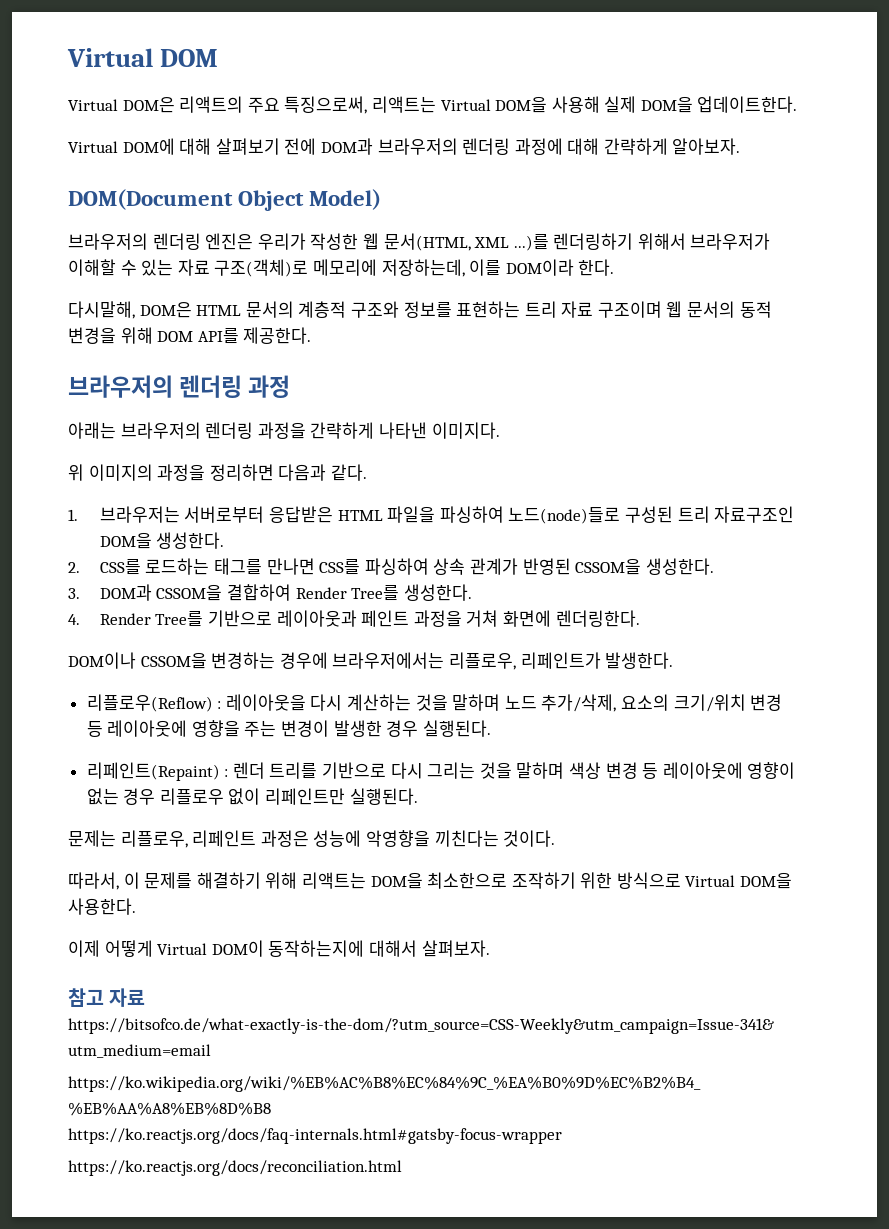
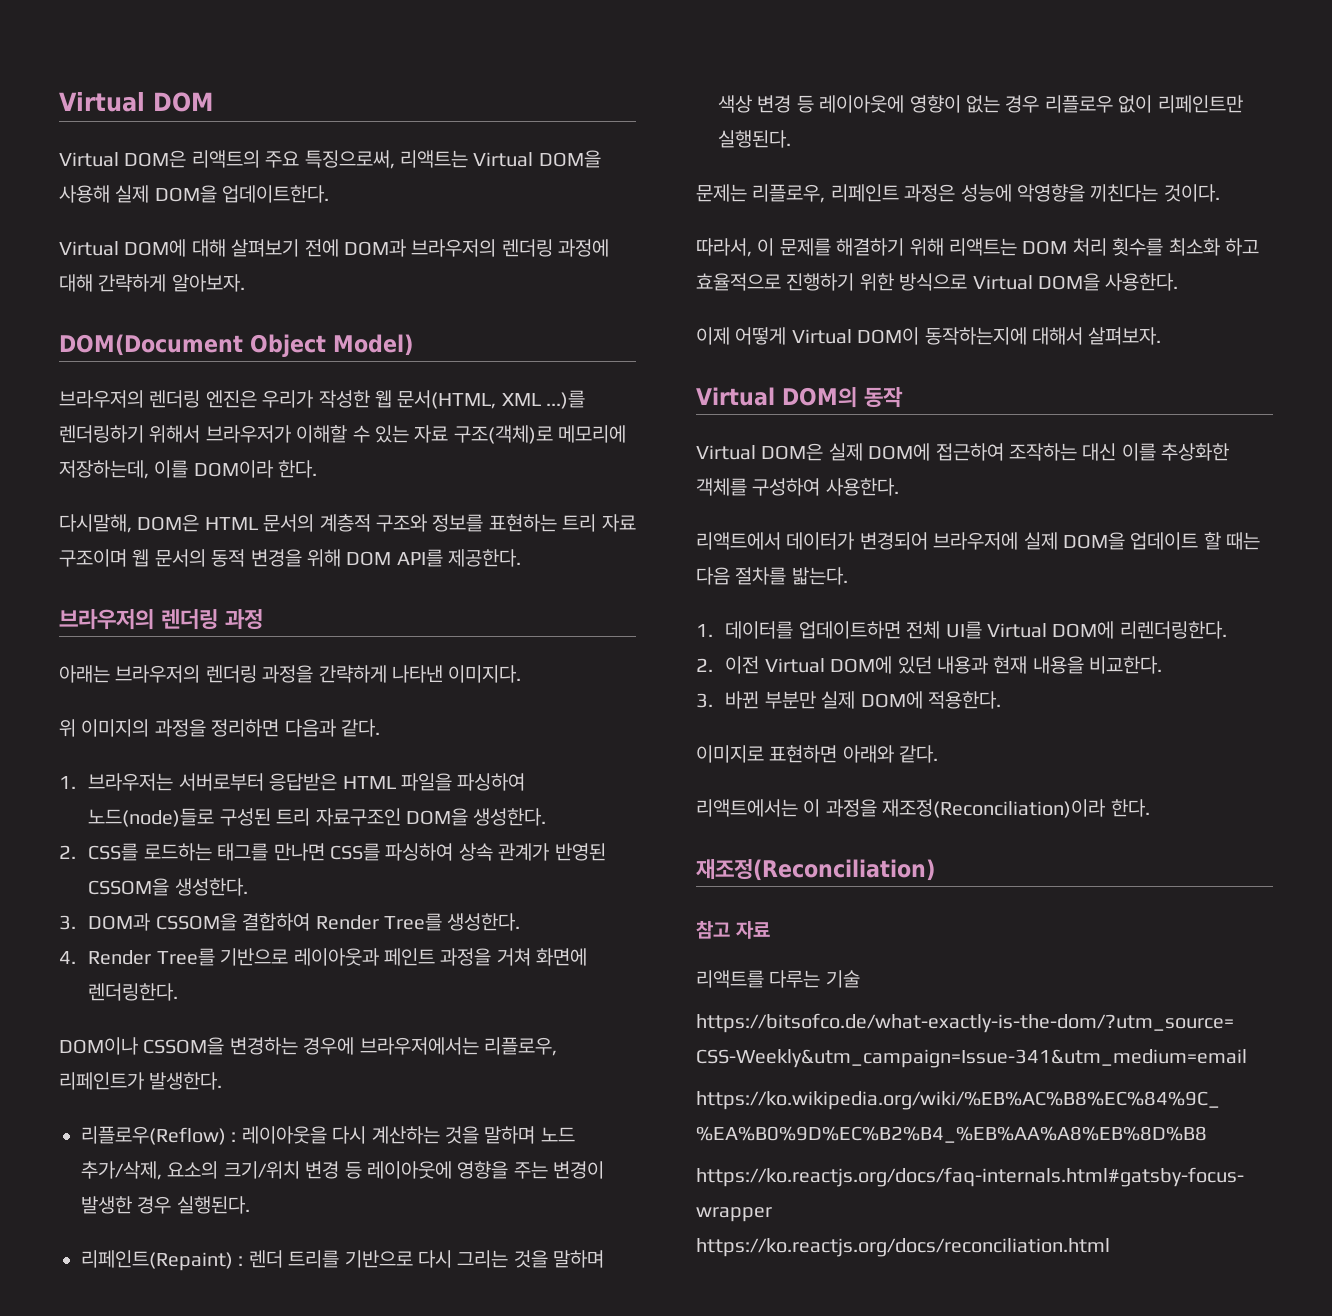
- 따라서, 이 문제를 해결하기 위해 리액트는 DOM을 최소한으로 조작하기 위한 방식으로 Virtual DOM을 사용한다.
+ 따라서, 이 문제를 해결하기 위해 리액트는 DOM 처리 횟수를 최소화 하고 효율적으로 진행하기 위한 방식으로 Virtual DOM을 사용한다.
+ Virtual DOM의 동작
+ Virtual DOM은 실제 DOM에 접근하여 조작하는 대신 이를 추상화한 객체를 구성하여 사용한다.
+ 리액트에서 데이터가 변경되어 브라우저에 실제 DOM을 업데이트 할 때는 다음 절차를 밟는다.
+ 1. 데이터를 업데이트하면 전체 UI를 Virtual DOM에 리렌더링한다.
+ 2. 이전 Virtual DOM에 있던 내용과 현재 내용을 비교한다.
+ 3. 바뀐 부분만 실제 DOM에 적용한다.
+ 이미지로 표현하면 아래와 같다.
+ 리액트에서는 이 과정을 재조정(Reconciliation)이라 한다.
+ 재조정(Reconciliation)
+ 리액트를 다루는 기술

